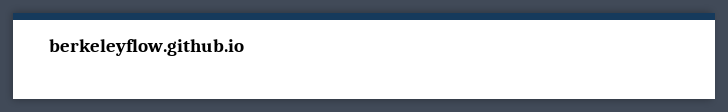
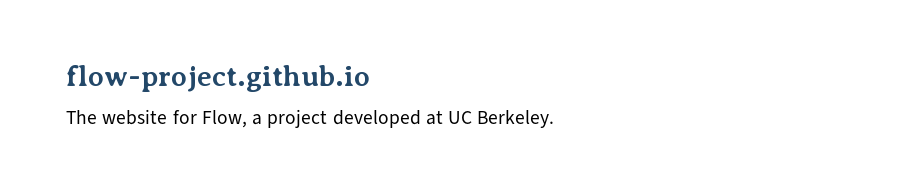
- berkeleyflow.github.io
+ flow-project.github.io
+ The website for Flow, a project developed at UC Berkeley.

